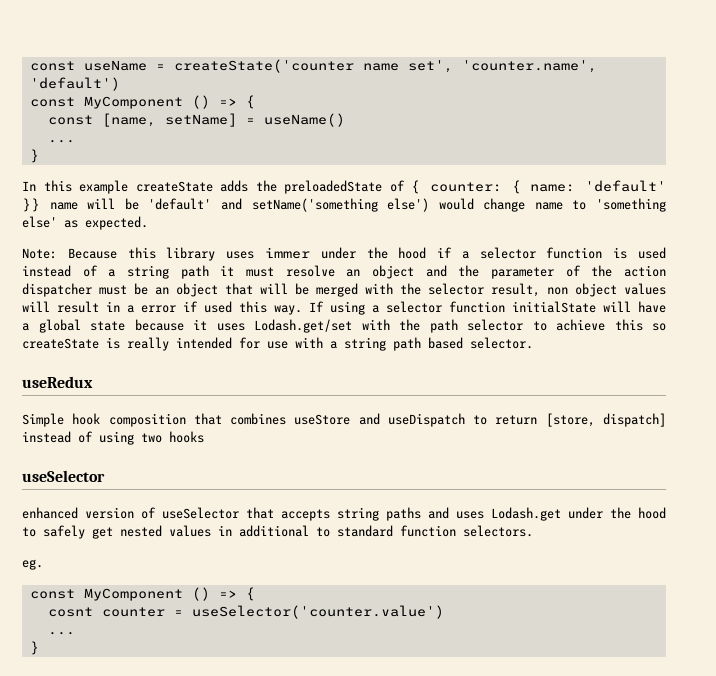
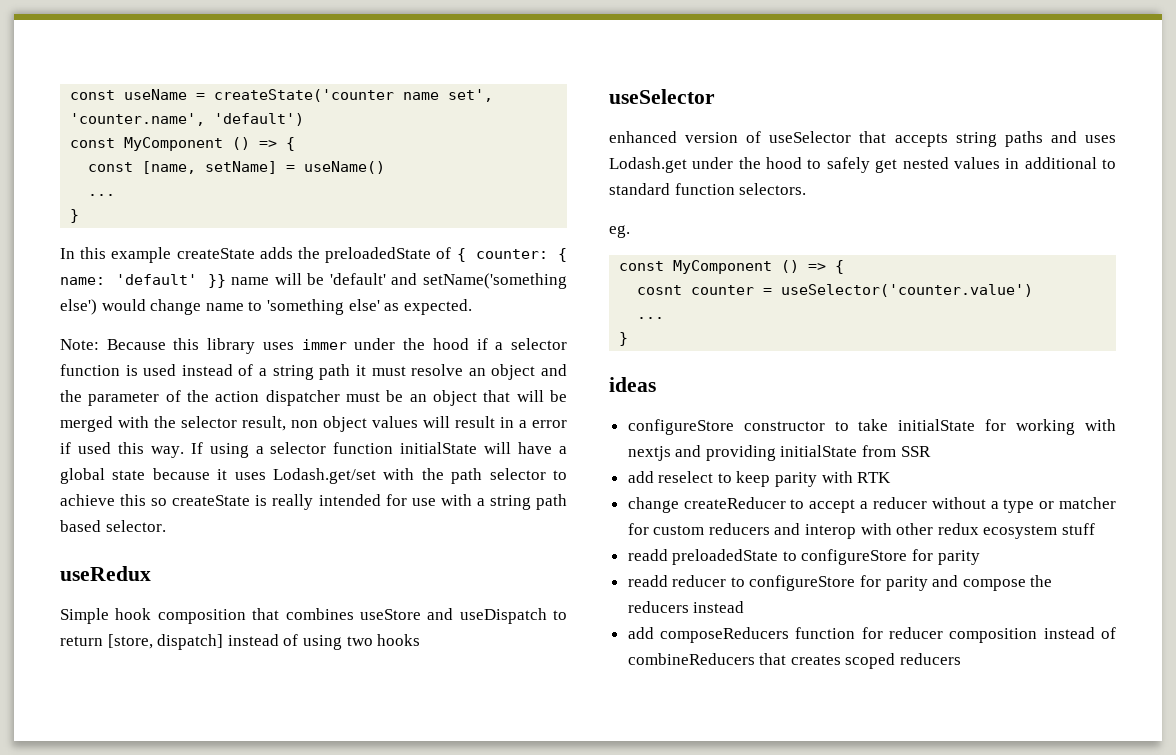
+ ideas
+ configureStore constructor to take initialState for working with nextjs and providing initialState from SSR
+ add reselect to keep parity with RTK
+ change createReducer to accept a reducer without a type or matcher for custom reducers and interop with other redux ecosystem stuff
+ readd preloadedState to configureStore for parity
+ readd reducer to configureStore for parity and compose the reducers instead
+ add composeReducers function for reducer composition instead of combineReducers that creates scoped reducers

